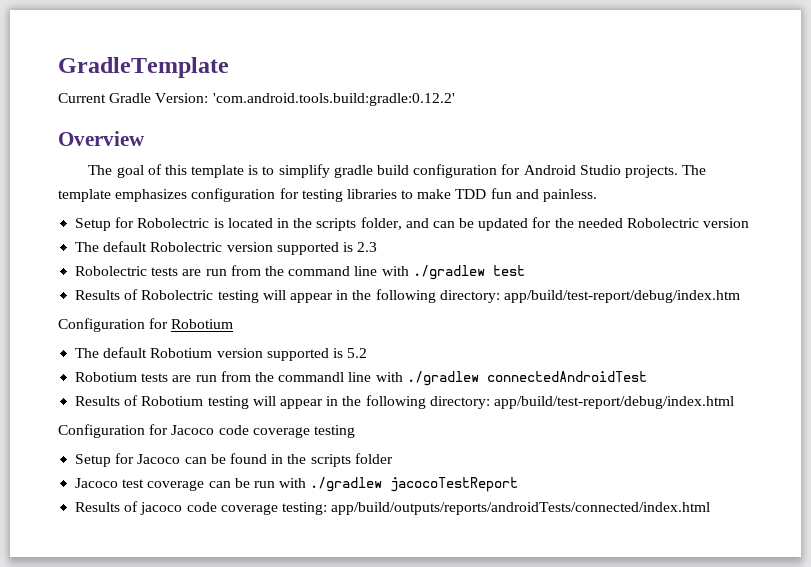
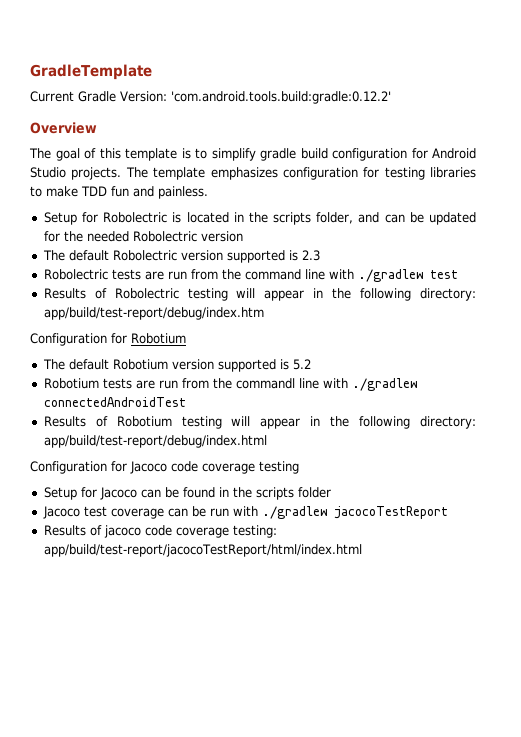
- Results of jacoco code coverage testing: app/build/outputs/reports/androidTests/connected/index.html
+ Results of jacoco code coverage testing: app/build/test-report/jacocoTestReport/html/index.html

